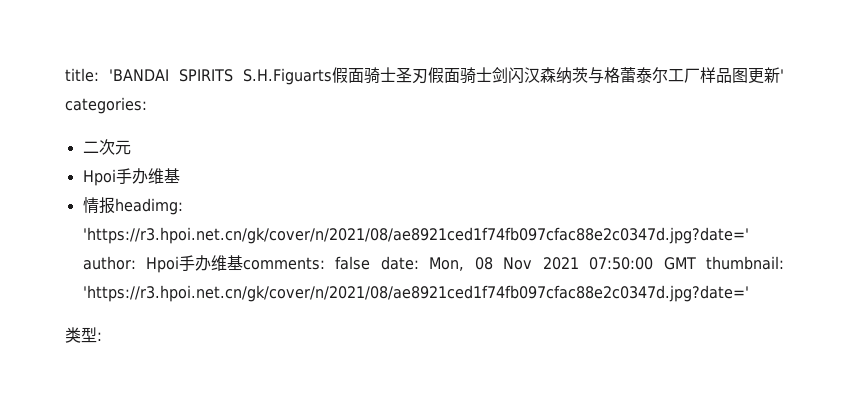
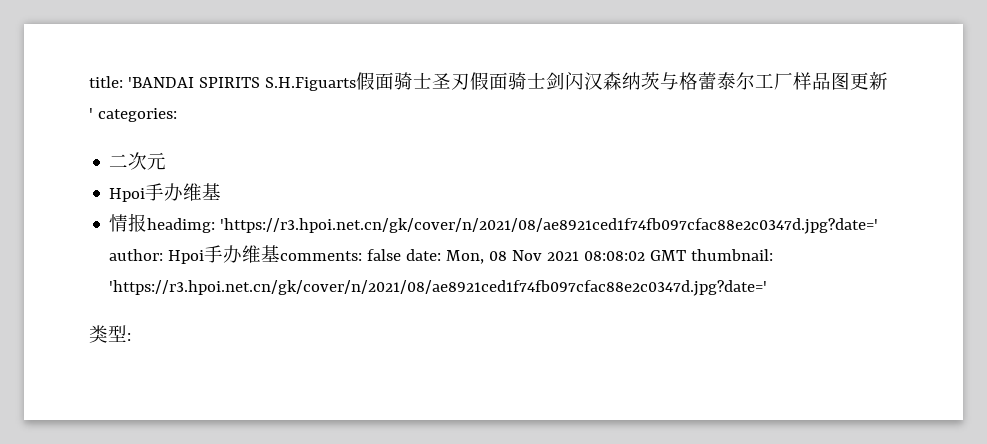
- 情报headimg: 'https://r3.hpoi.net.cn/gk/cover/n/2021/08/ae8921ced1f74fb097cfac88e2c0347d.jpg?date=' author: Hpoi手办维基comments: false date: Mon, 08 Nov 2021 07:50:00 GMT thumbnail: 'https://r3.hpoi.net.cn/gk/cover/n/2021/08/ae8921ced1f74fb097cfac88e2c0347d.jpg?date='
+ 情报headimg: 'https://r3.hpoi.net.cn/gk/cover/n/2021/08/ae8921ced1f74fb097cfac88e2c0347d.jpg?date=' author: Hpoi手办维基comments: false date: Mon, 08 Nov 2021 08:08:02 GMT thumbnail: 'https://r3.hpoi.net.cn/gk/cover/n/2021/08/ae8921ced1f74fb097cfac88e2c0347d.jpg?date='

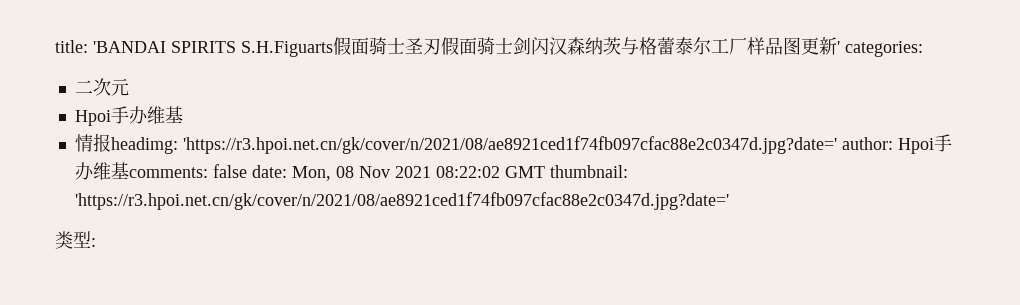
- 情报headimg: 'https://r3.hpoi.net.cn/gk/cover/n/2021/08/ae8921ced1f74fb097cfac88e2c0347d.jpg?date=' author: Hpoi手办维基comments: false date: Mon, 08 Nov 2021 08:08:02 GMT thumbnail: 'https://r3.hpoi.net.cn/gk/cover/n/2021/08/ae8921ced1f74fb097cfac88e2c0347d.jpg?date='
+ 情报headimg: 'https://r3.hpoi.net.cn/gk/cover/n/2021/08/ae8921ced1f74fb097cfac88e2c0347d.jpg?date=' author: Hpoi手办维基comments: false date: Mon, 08 Nov 2021 08:22:02 GMT thumbnail: 'https://r3.hpoi.net.cn/gk/cover/n/2021/08/ae8921ced1f74fb097cfac88e2c0347d.jpg?date='

